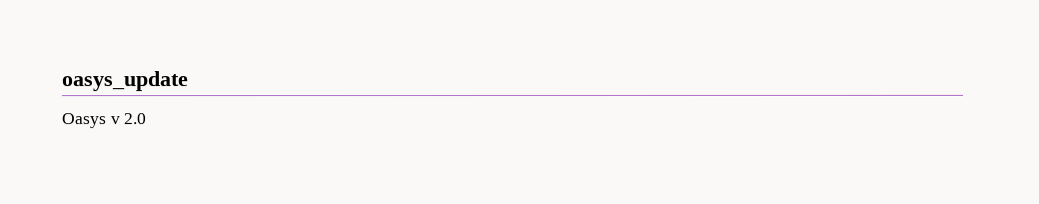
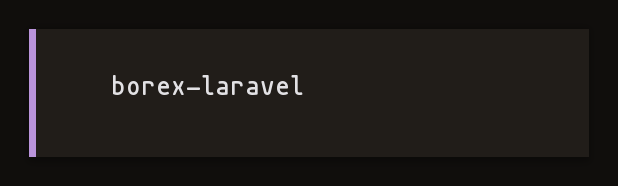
- oasys_update
- Oasys v 2.0
+ borex-laravel

